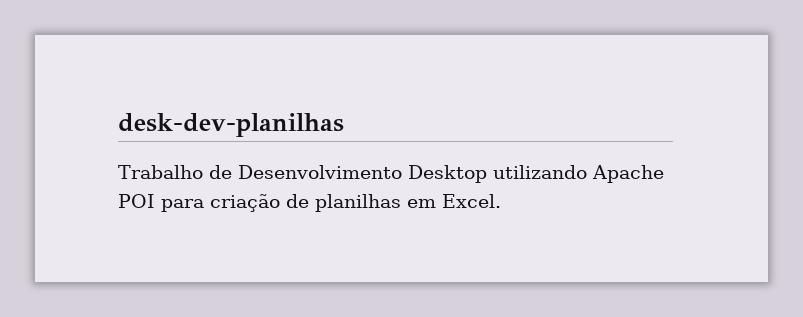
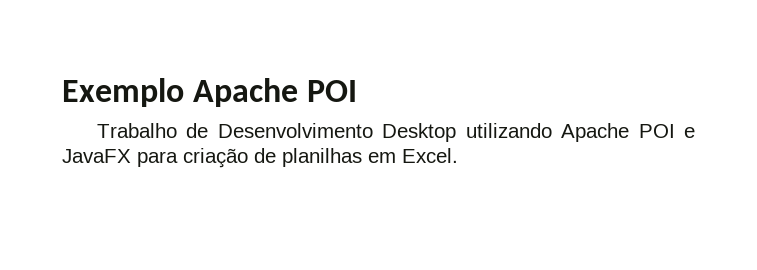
- desk-dev-planilhas
+ Exemplo Apache POI
- Trabalho de Desenvolvimento Desktop utilizando Apache POI para criação de planilhas em Excel.
+ Trabalho de Desenvolvimento Desktop utilizando Apache POI e JavaFX para criação de planilhas em Excel.

